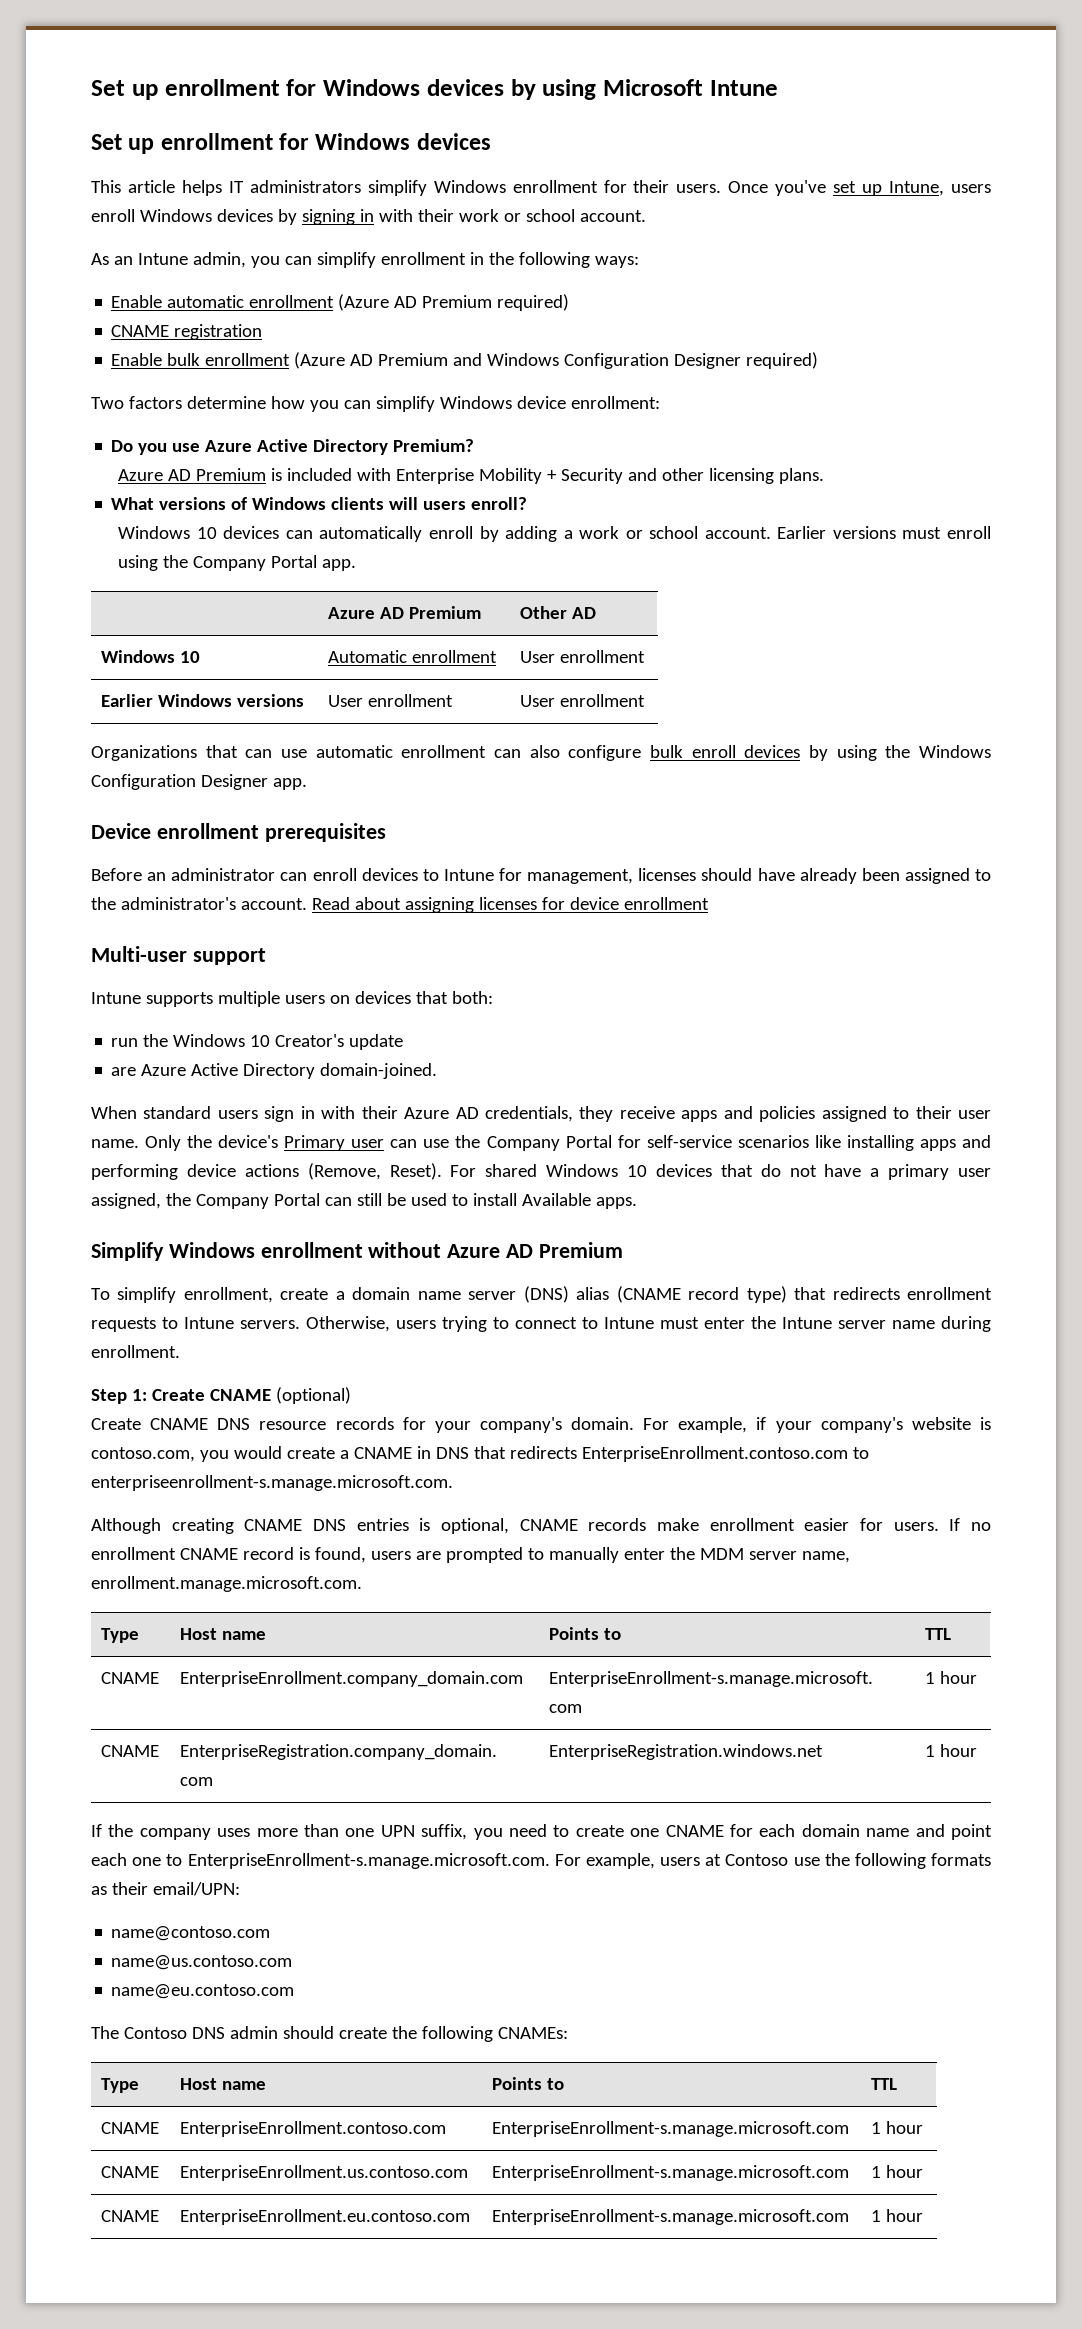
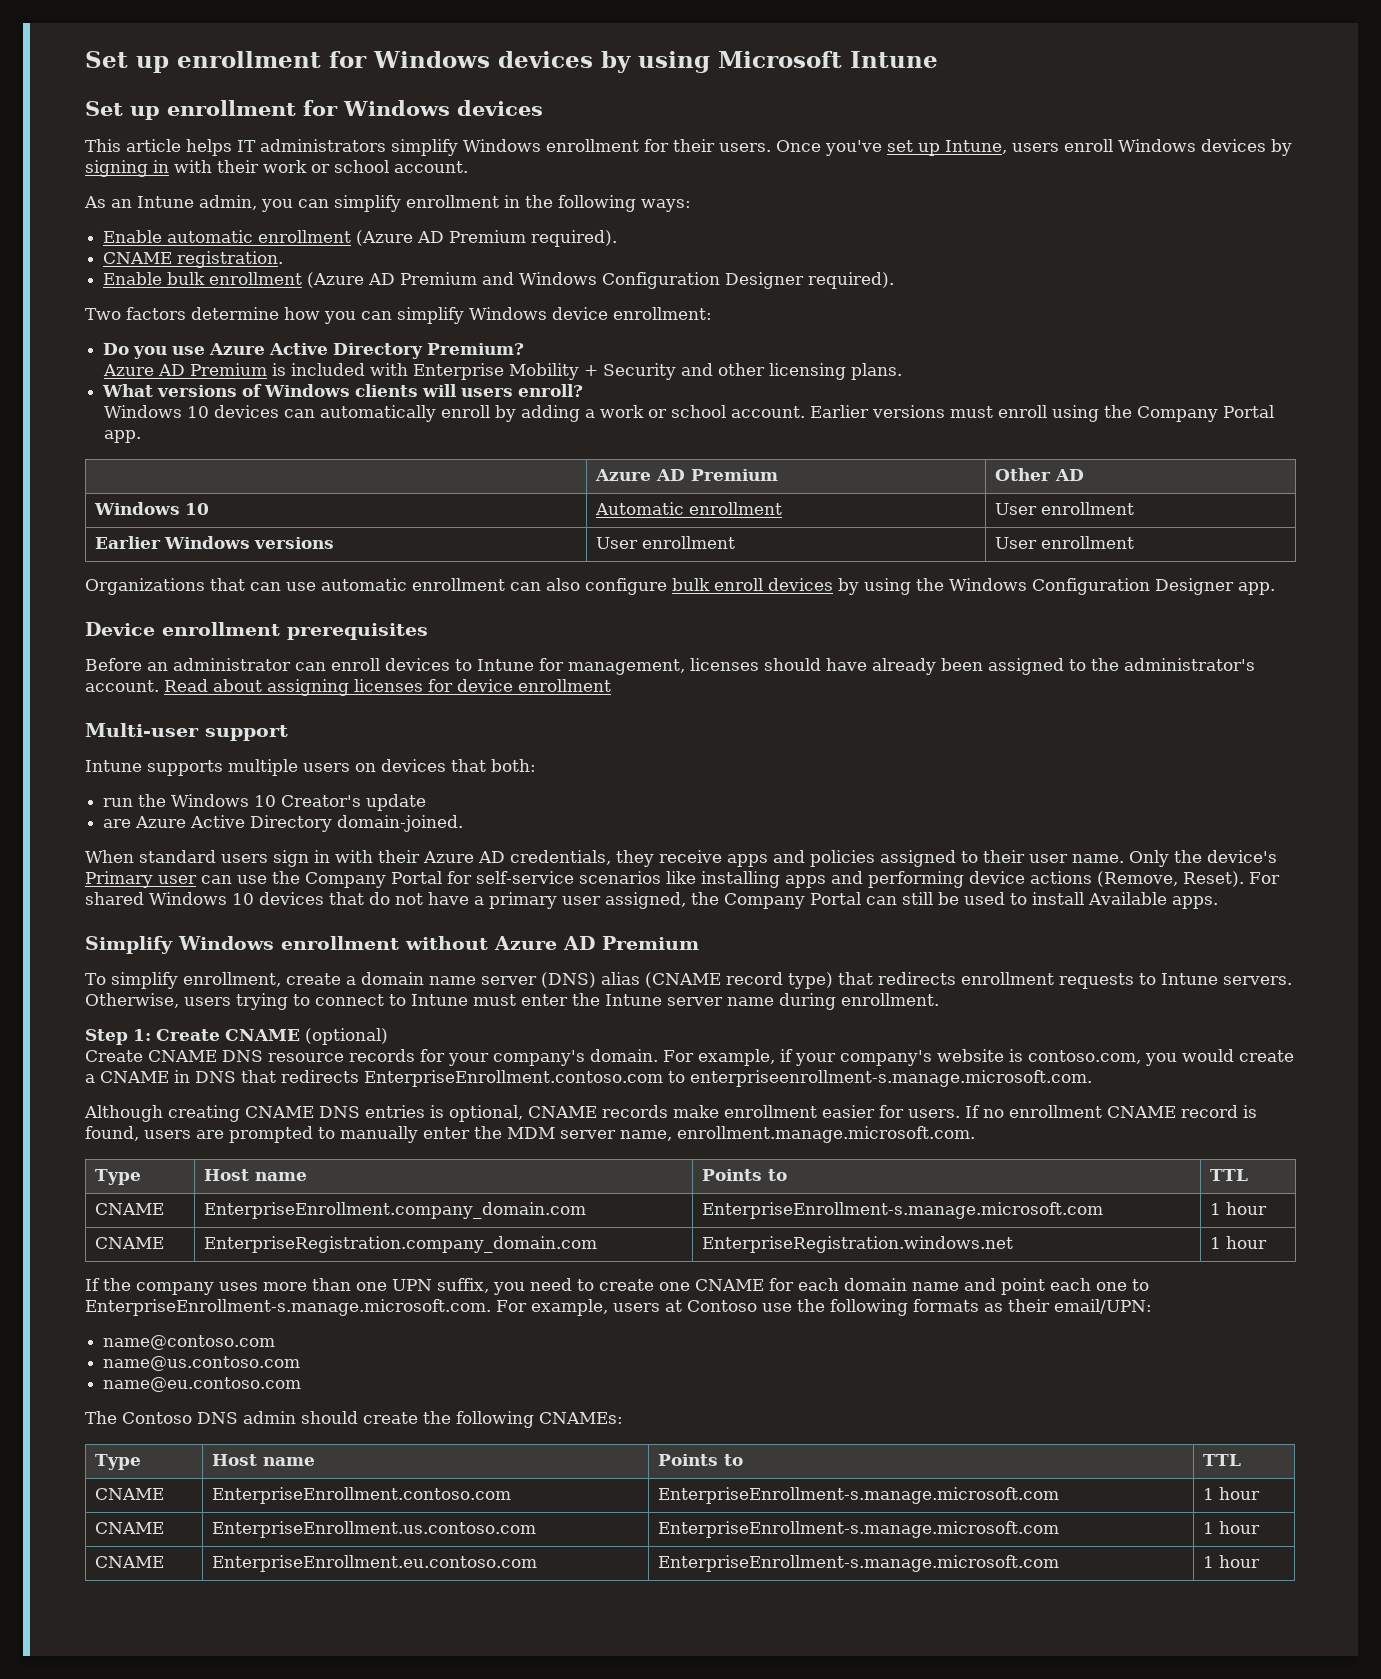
- Enable automatic enrollment (Azure AD Premium required)
- CNAME registration
+ Enable automatic enrollment (Azure AD Premium required).
+ CNAME registration.
- Enable bulk enrollment (Azure AD Premium and Windows Configuration Designer required)
+ Enable bulk enrollment (Azure AD Premium and Windows Configuration Designer required).

